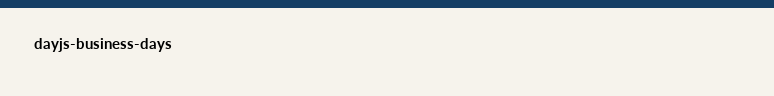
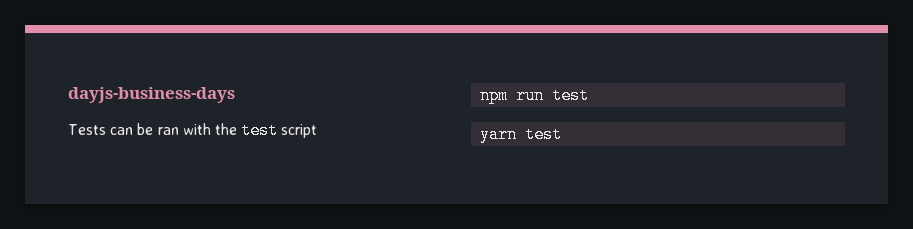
+ Tests can be ran with the test script
+ npm run test
+ yarn test

